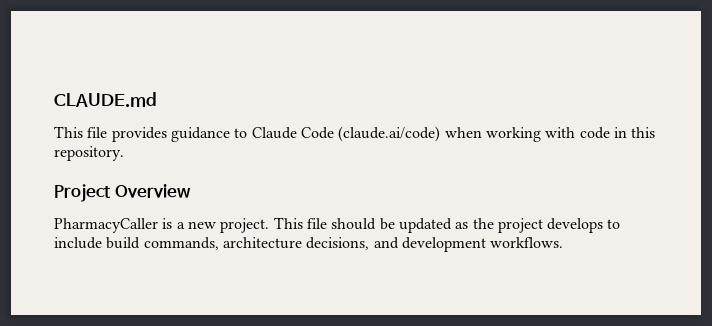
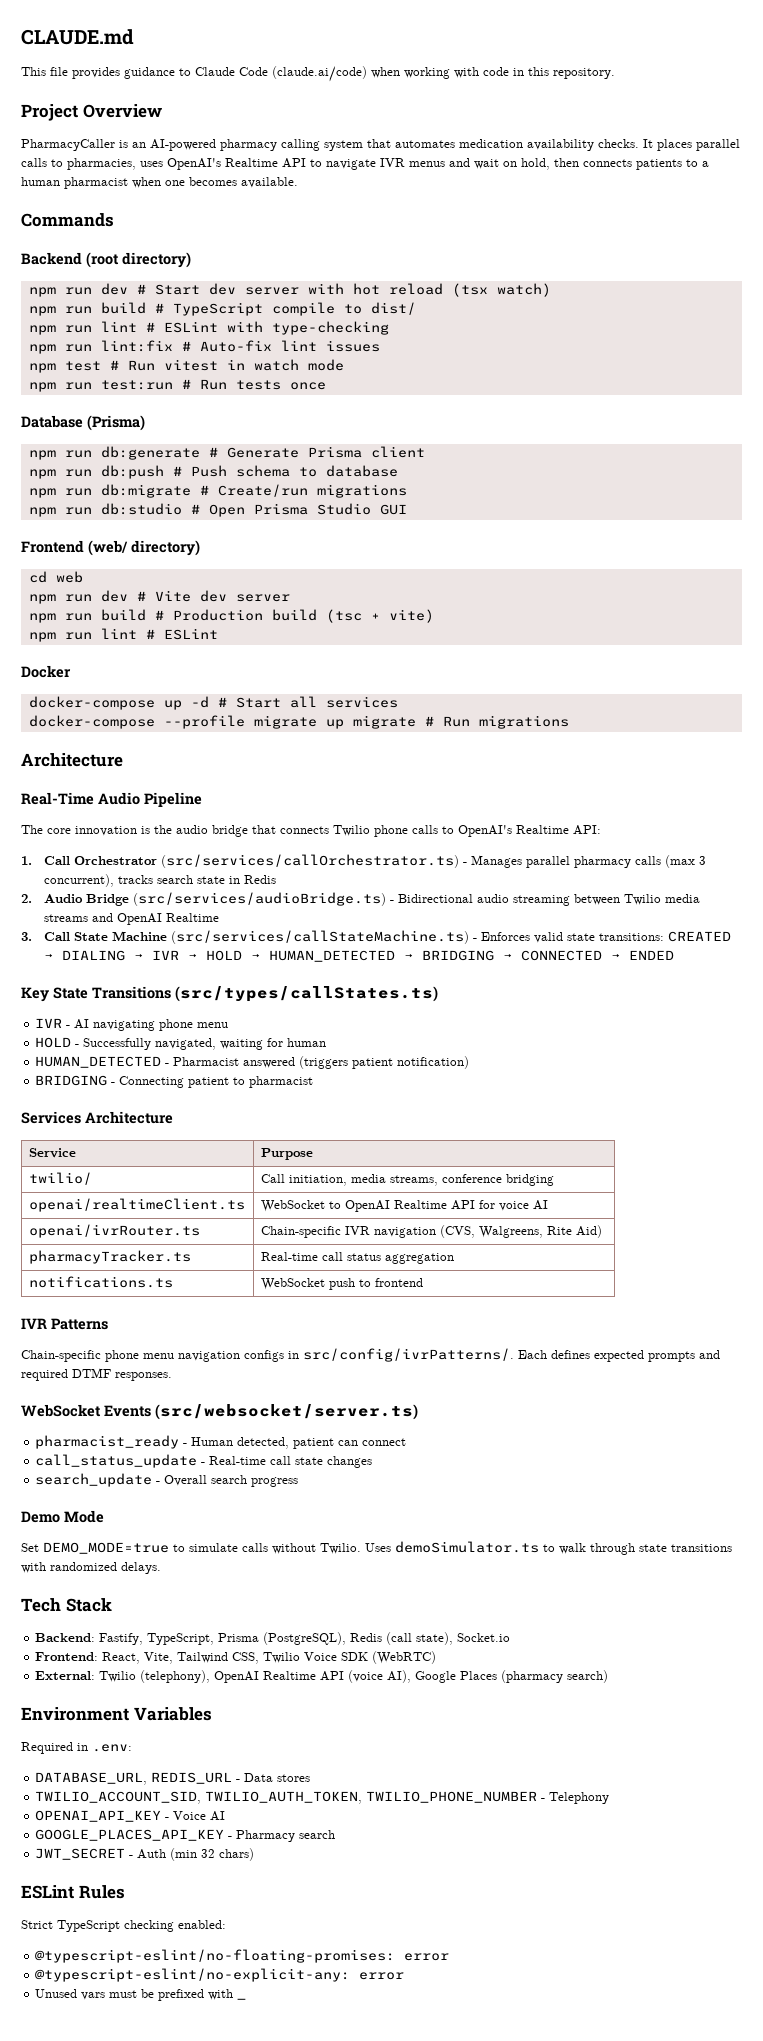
- PharmacyCaller is a new project. This file should be updated as the project develops to include build commands, architecture decisions, and development workflows.
+ PharmacyCaller is an AI-powered pharmacy calling system that automates medication availability checks. It places parallel calls to pharmacies, uses OpenAI's Realtime API to navigate IVR menus and wait on hold, then connects patients to a human pharmacist when one becomes available.
+ Commands
+ Backend (root directory)
+ npm run dev # Start dev server with hot reload (tsx watch)
+ npm run build # TypeScript compile to dist/
+ npm run lint # ESLint with type-checking
+ npm run lint:fix # Auto-fix lint issues
+ npm test # Run vitest in watch mode
+ npm run test:run # Run tests once
+ Database (Prisma)
+ npm run db:generate # Generate Prisma client
+ npm run db:push # Push schema to database
+ npm run db:migrate # Create/run migrations
+ npm run db:studio # Open Prisma Studio GUI
+ Frontend (web/ directory)
+ cd web
+ npm run dev # Vite dev server
+ npm run build # Production build (tsc + vite)
+ npm run lint # ESLint
+ Docker
+ docker-compose up -d # Start all services
+ docker-compose --profile migrate up migrate # Run migrations
+ Architecture
+ Real-Time Audio Pipeline
+ The core innovation is the audio bridge that connects Twilio phone calls to OpenAI's Realtime API:
+ 1. Call Orchestrator (src/services/callOrchestrator.ts) - Manages parallel pharmacy calls (max 3 concurrent), tracks search state in Redis
+ 2. Audio Bridge (src/services/audioBridge.ts) - Bidirectional audio streaming between Twilio media streams and OpenAI Realtime
+ 3. Call State Machine (src/services/callStateMachine.ts) - Enforces valid state transitions: CREATED → DIALING → IVR → HOLD → HUMAN_DETECTED → BRIDGING → CONNECTED → ENDED
+ Key State Transitions (src/types/callStates.ts)
+ IVR - AI navigating phone menu
+ HOLD - Successfully navigated, waiting for human
+ HUMAN_DETECTED - Pharmacist answered (triggers patient notification)
+ BRIDGING - Connecting patient to pharmacist
+ Services Architecture
+ Service | Purpose
+ twilio/ | Call initiation, media streams, conference bridging
+ openai/realtimeClient.ts | WebSocket to OpenAI Realtime API for voice AI
+ openai/ivrRouter.ts | Chain-specific IVR navigation (CVS, Walgreens, Rite Aid)
+ pharmacyTracker.ts | Real-time call status aggregation
+ notifications.ts | WebSocket push to frontend
+ IVR Patterns
+ Chain-specific phone menu navigation configs in src/config/ivrPatterns/. Each defines expected prompts and required DTMF responses.
+ WebSocket Events (src/websocket/server.ts)
+ pharmacist_ready - Human detected, patient can connect
+ call_status_update - Real-time call state changes
+ search_update - Overall search progress
+ Demo Mode
+ Set DEMO_MODE=true to simulate calls without Twilio. Uses demoSimulator.ts to walk through state transitions with randomized delays.
+ Tech Stack
+ Backend: Fastify, TypeScript, Prisma (PostgreSQL), Redis (call state), Socket.io
+ Frontend: React, Vite, Tailwind CSS, Twilio Voice SDK (WebRTC)
+ External: Twilio (telephony), OpenAI Realtime API (voice AI), Google Places (pharmacy search)
+ Environment Variables
+ Required in .env:
+ DATABASE_URL, REDIS_URL - Data stores
+ TWILIO_ACCOUNT_SID, TWILIO_AUTH_TOKEN, TWILIO_PHONE_NUMBER - Telephony
+ OPENAI_API_KEY - Voice AI
+ GOOGLE_PLACES_API_KEY - Pharmacy search
+ JWT_SECRET - Auth (min 32 chars)
+ ESLint Rules
+ Strict TypeScript checking enabled:
+ @typescript-eslint/no-floating-promises: error
+ @typescript-eslint/no-explicit-any: error
+ Unused vars must be prefixed with _

